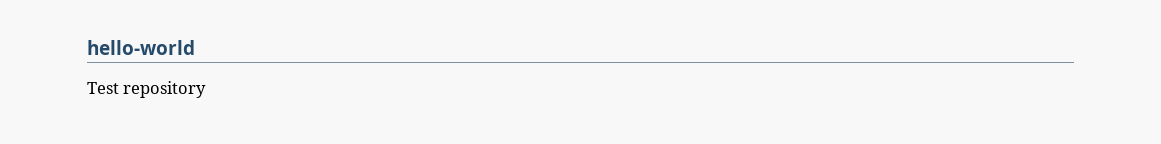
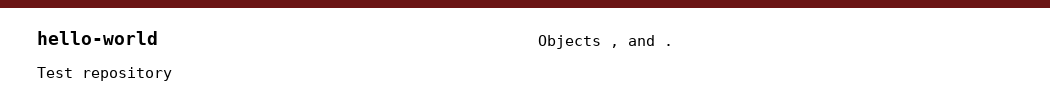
+ Objects , and .

